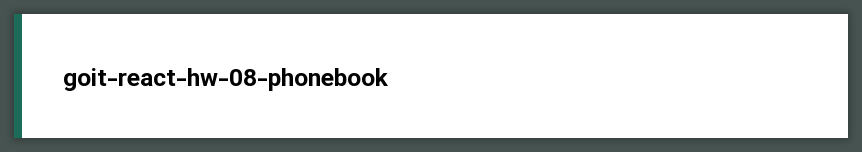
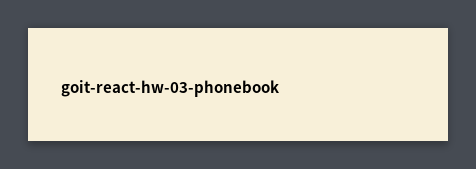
- goit-react-hw-08-phonebook
+ goit-react-hw-03-phonebook

